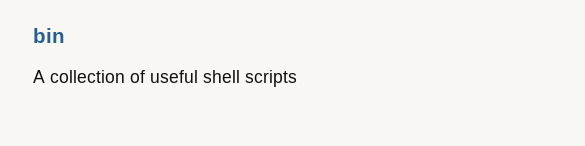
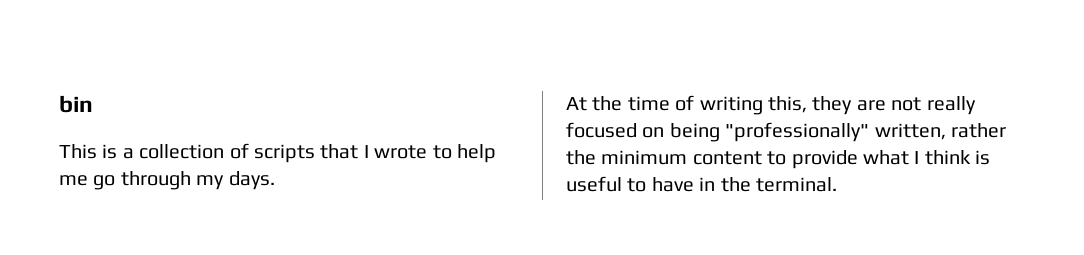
- A collection of useful shell scripts
+ This is a collection of scripts that I wrote to help me go through my days.
+ At the time of writing this, they are not really focused on being "professionally" written, rather the minimum content to provide what I think is useful to have in the terminal.

